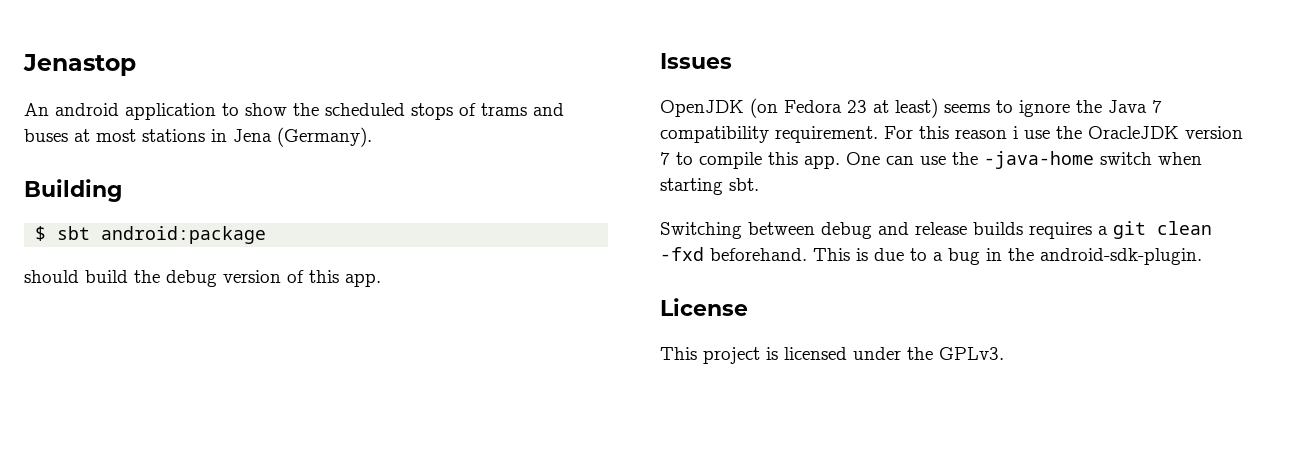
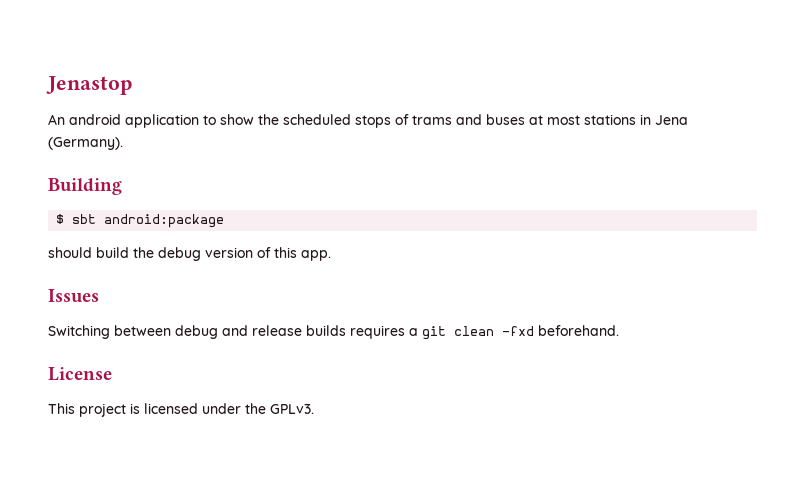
- OpenJDK (on Fedora 23 at least) seems to ignore the Java 7 compatibility requirement. For this reason i use the OracleJDK version 7 to compile this app. One can use the -java-home switch when starting sbt.
- This is due to a bug in the android-sdk-plugin.

